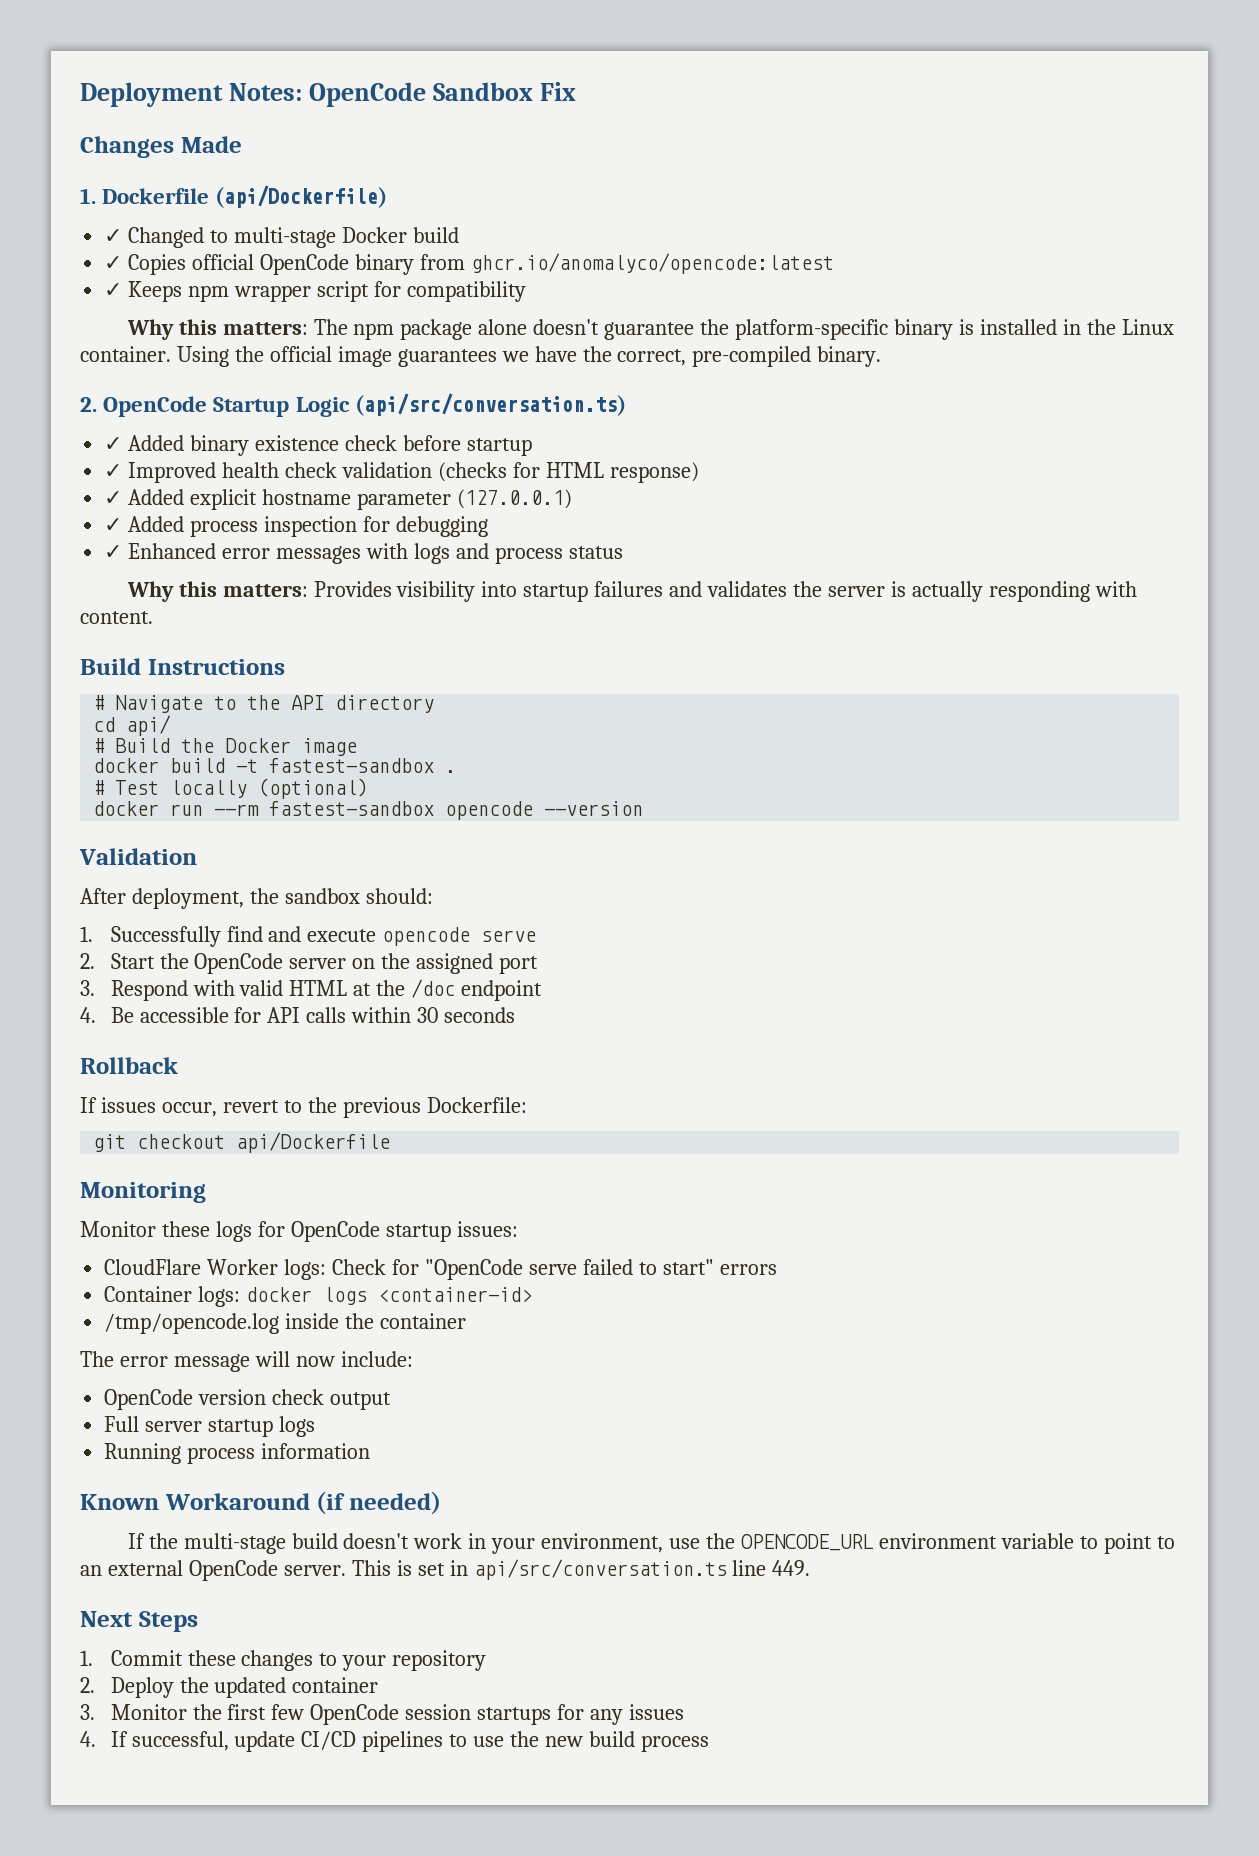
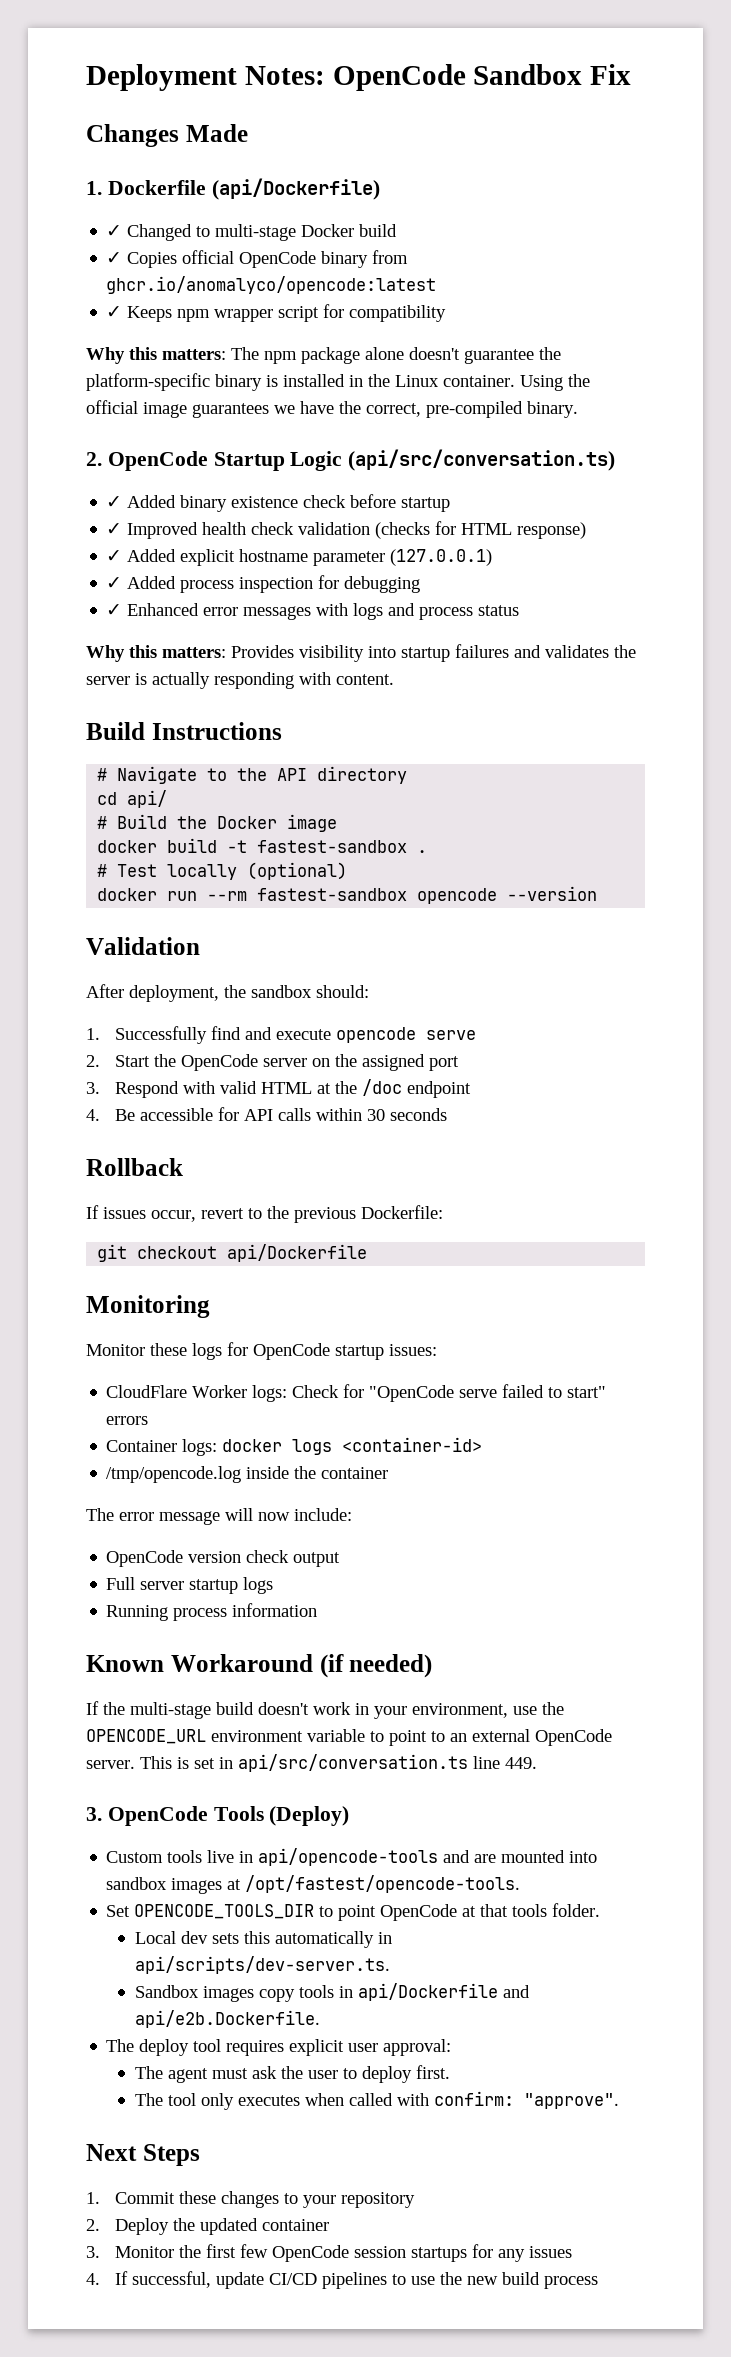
+ 3. OpenCode Tools (Deploy)
+ Custom tools live in api/opencode-tools and are mounted into sandbox images at /opt/fastest/opencode-tools.
+ Set OPENCODE_TOOLS_DIR to point OpenCode at that tools folder.
+ Local dev sets this automatically in api/scripts/dev-server.ts.
+ Sandbox images copy tools in api/Dockerfile and api/e2b.Dockerfile.
+ The deploy tool requires explicit user approval:
+ The agent must ask the user to deploy first.
+ The tool only executes when called with confirm: "approve".

